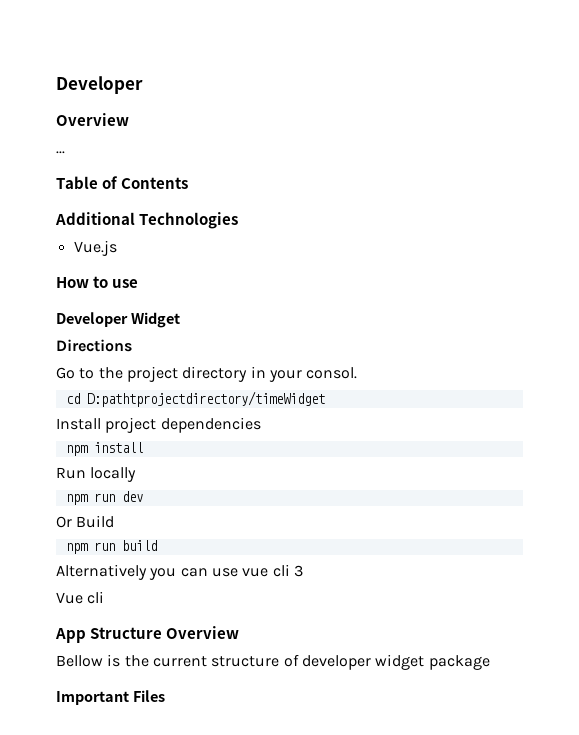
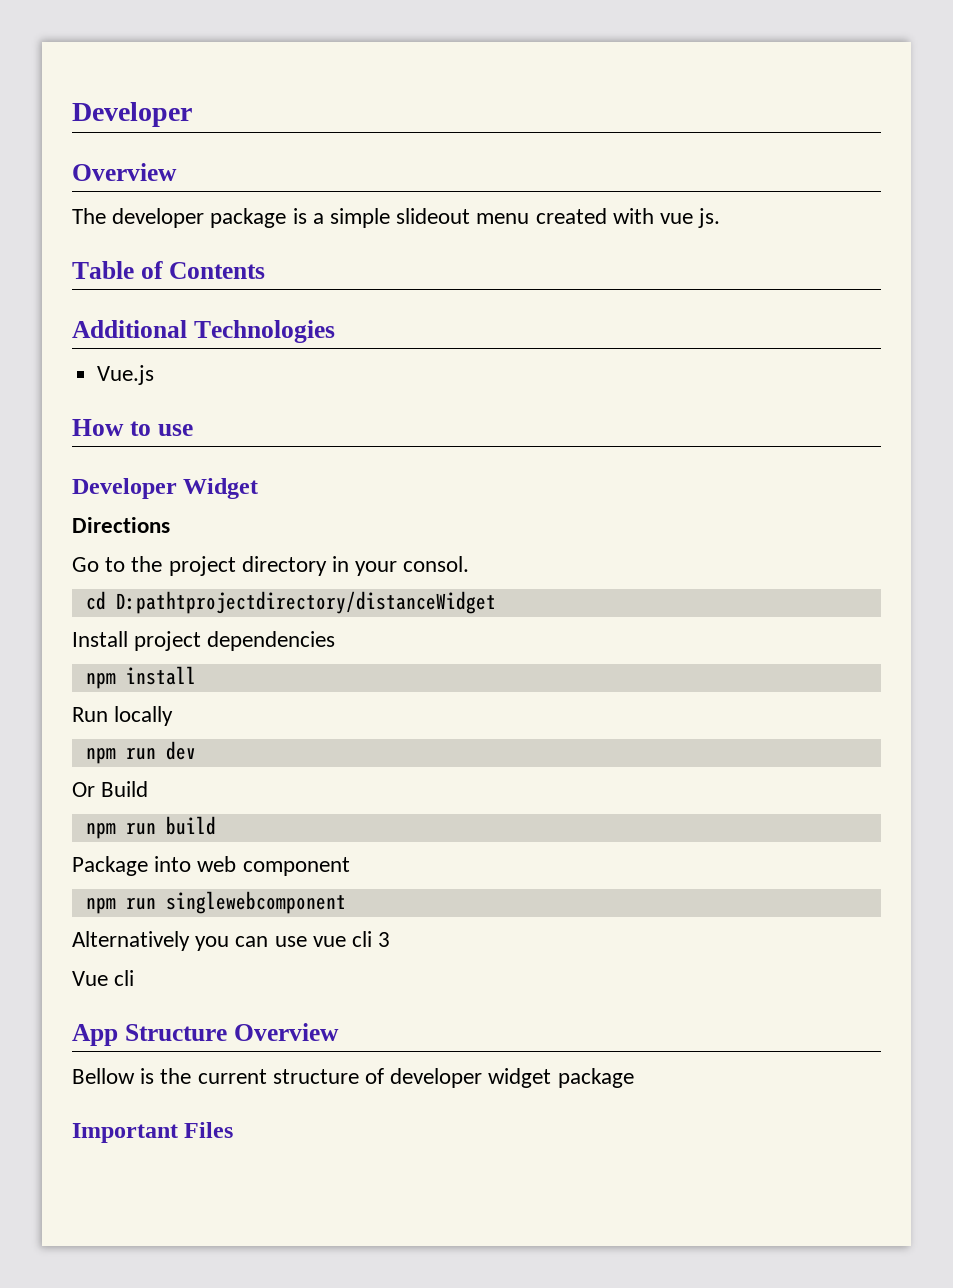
- ...
+ The developer package is a simple slideout menu created with vue js.
- cd D:pathtprojectdirectory/timeWidget
+ cd D:pathtprojectdirectory/distanceWidget
+ Package into web component
+ npm run singlewebcomponent

